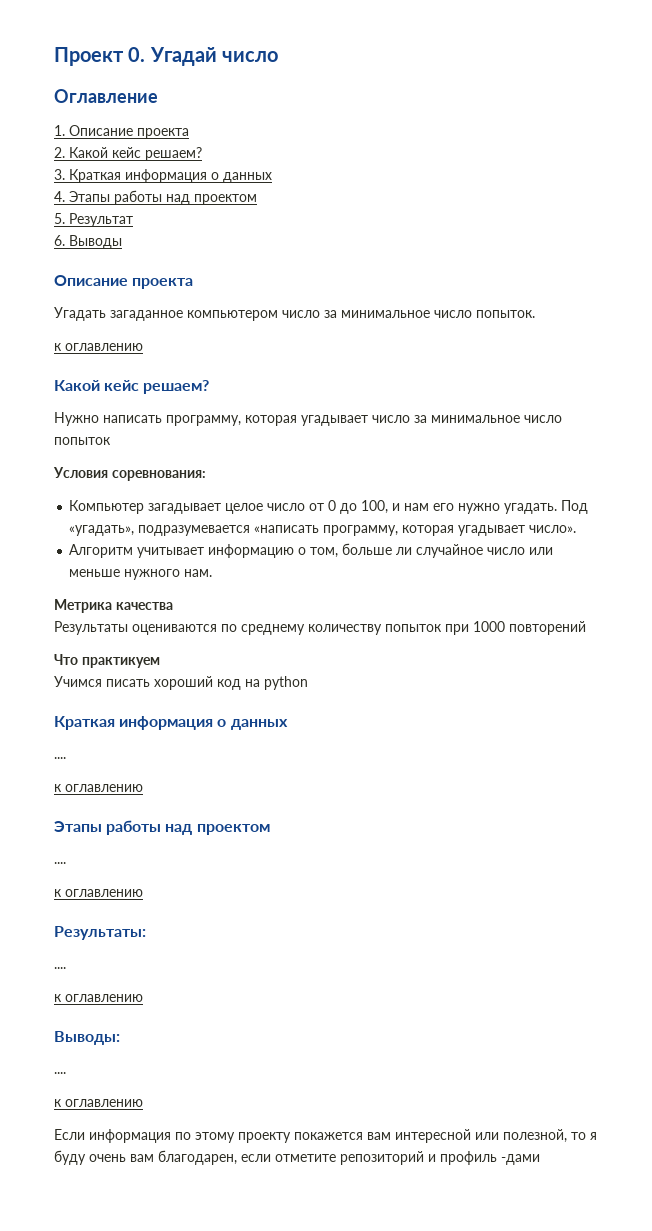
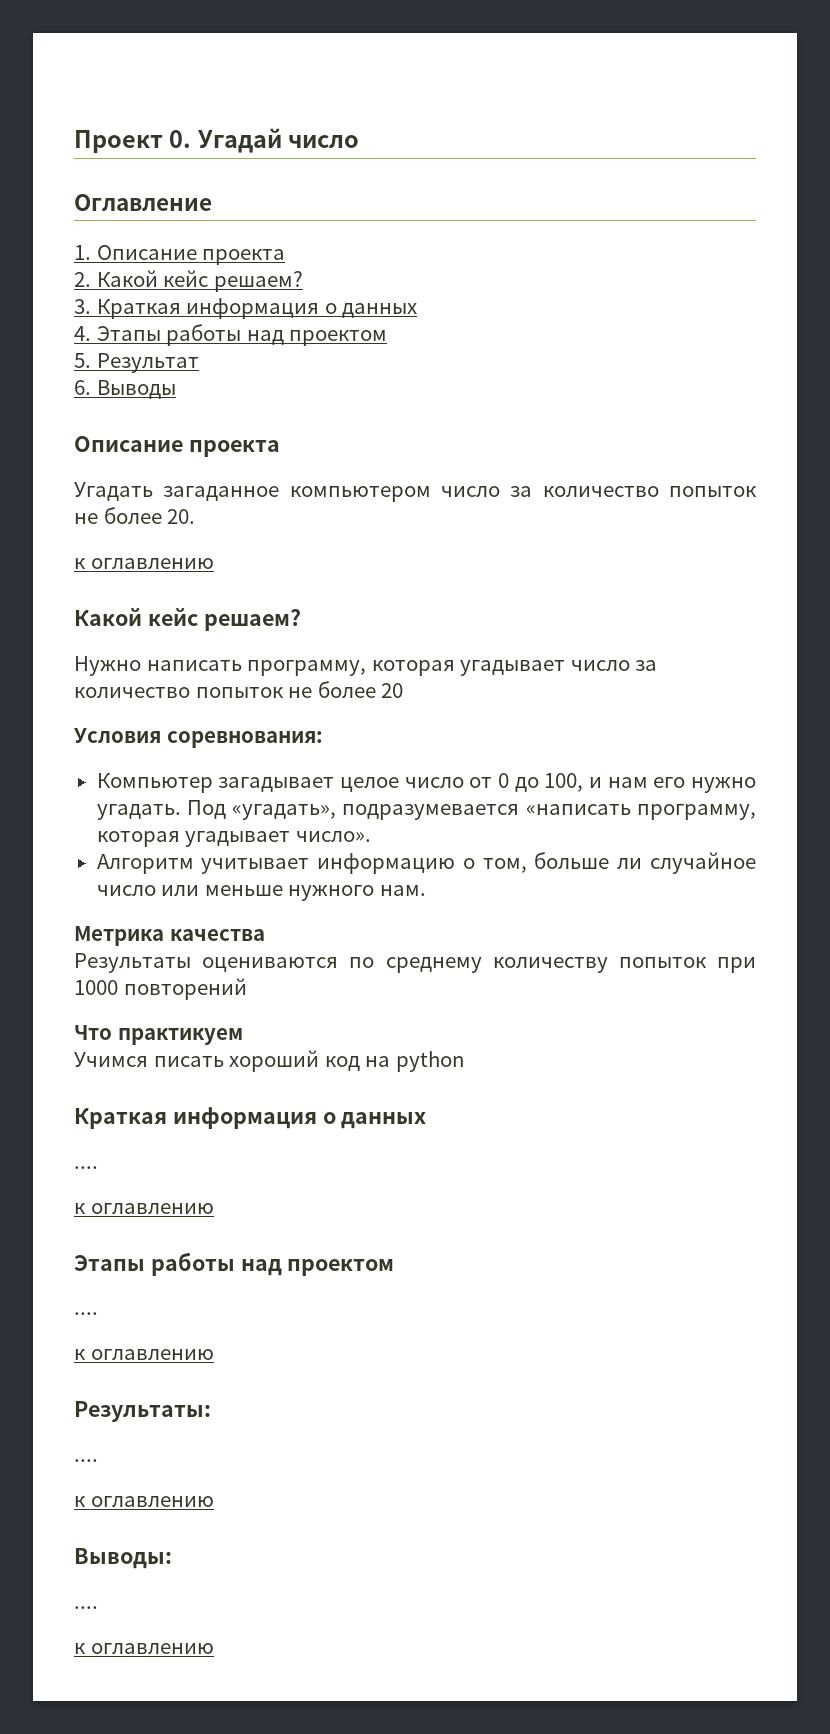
- Угадать загаданное компьютером число за минимальное число попыток.
+ Угадать загаданное компьютером число за количество попыток не более 20.
- Нужно написать программу, которая угадывает число за минимальное число попыток
+ Нужно написать программу, которая угадывает число за количество попыток не более 20
- Если информация по этому проекту покажется вам интересной или полезной, то я буду очень вам благодарен, если отметите репозиторий и профиль -дами

